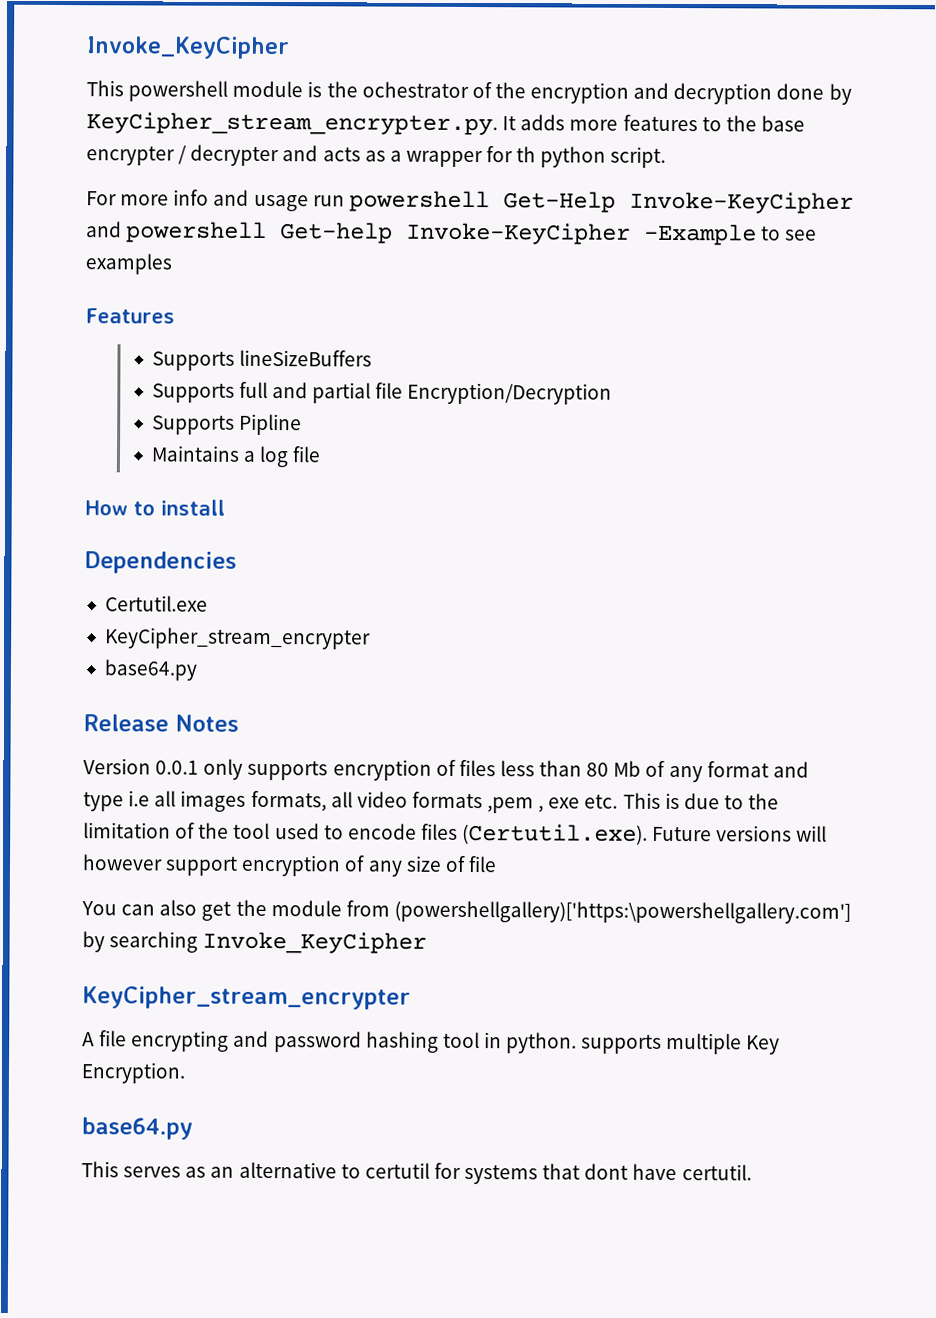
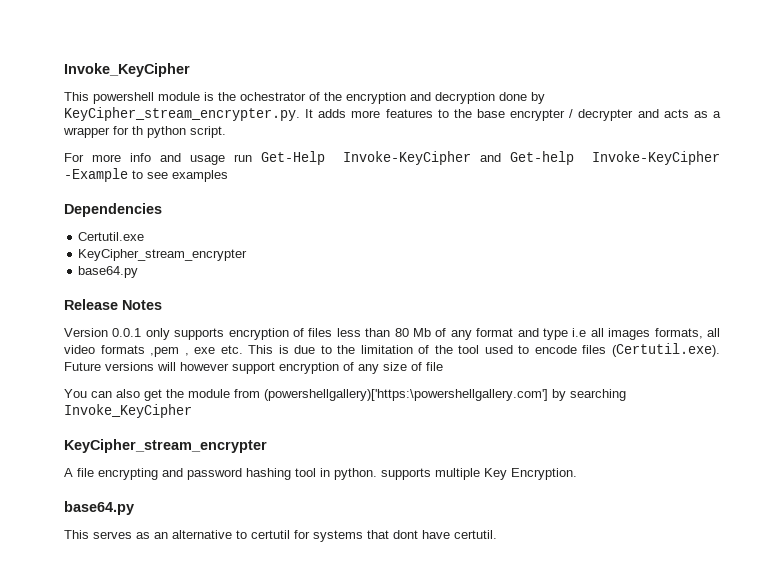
- For more info and usage run powershell Get-Help Invoke-KeyCipher and powershell Get-help Invoke-KeyCipher -Example to see examples
+ For more info and usage run Get-Help Invoke-KeyCipher and Get-help Invoke-KeyCipher -Example to see examples
- Features
- Supports lineSizeBuffers
- Supports full and partial file Encryption/Decryption
- Supports Pipline
- Maintains a log file
- How to install

